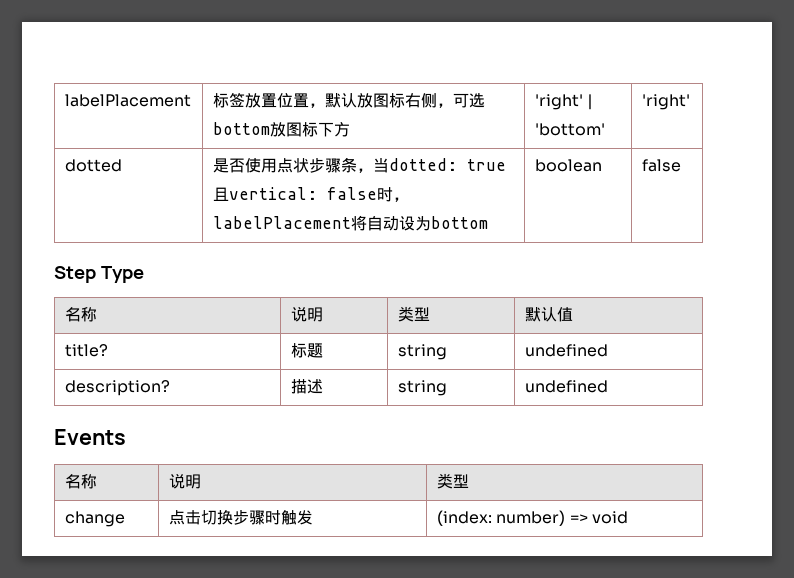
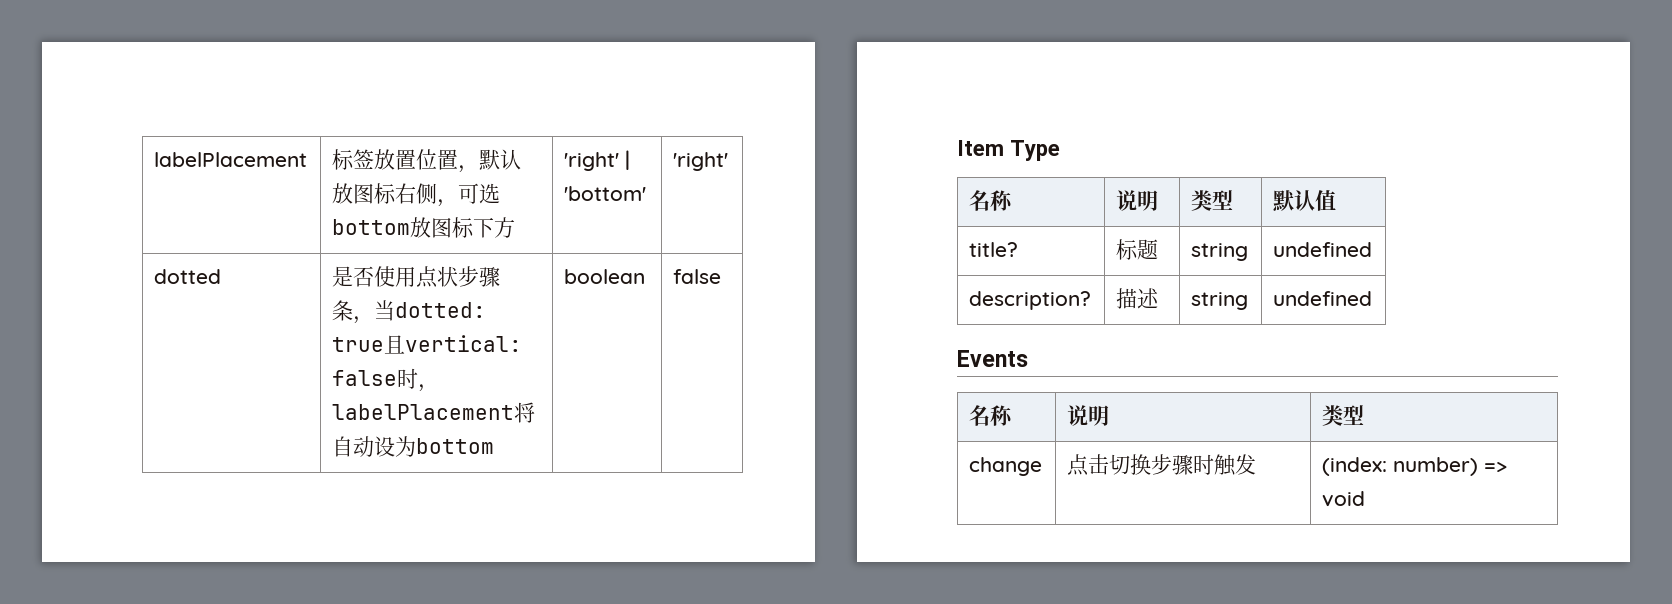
- Step Type
+ Item Type

